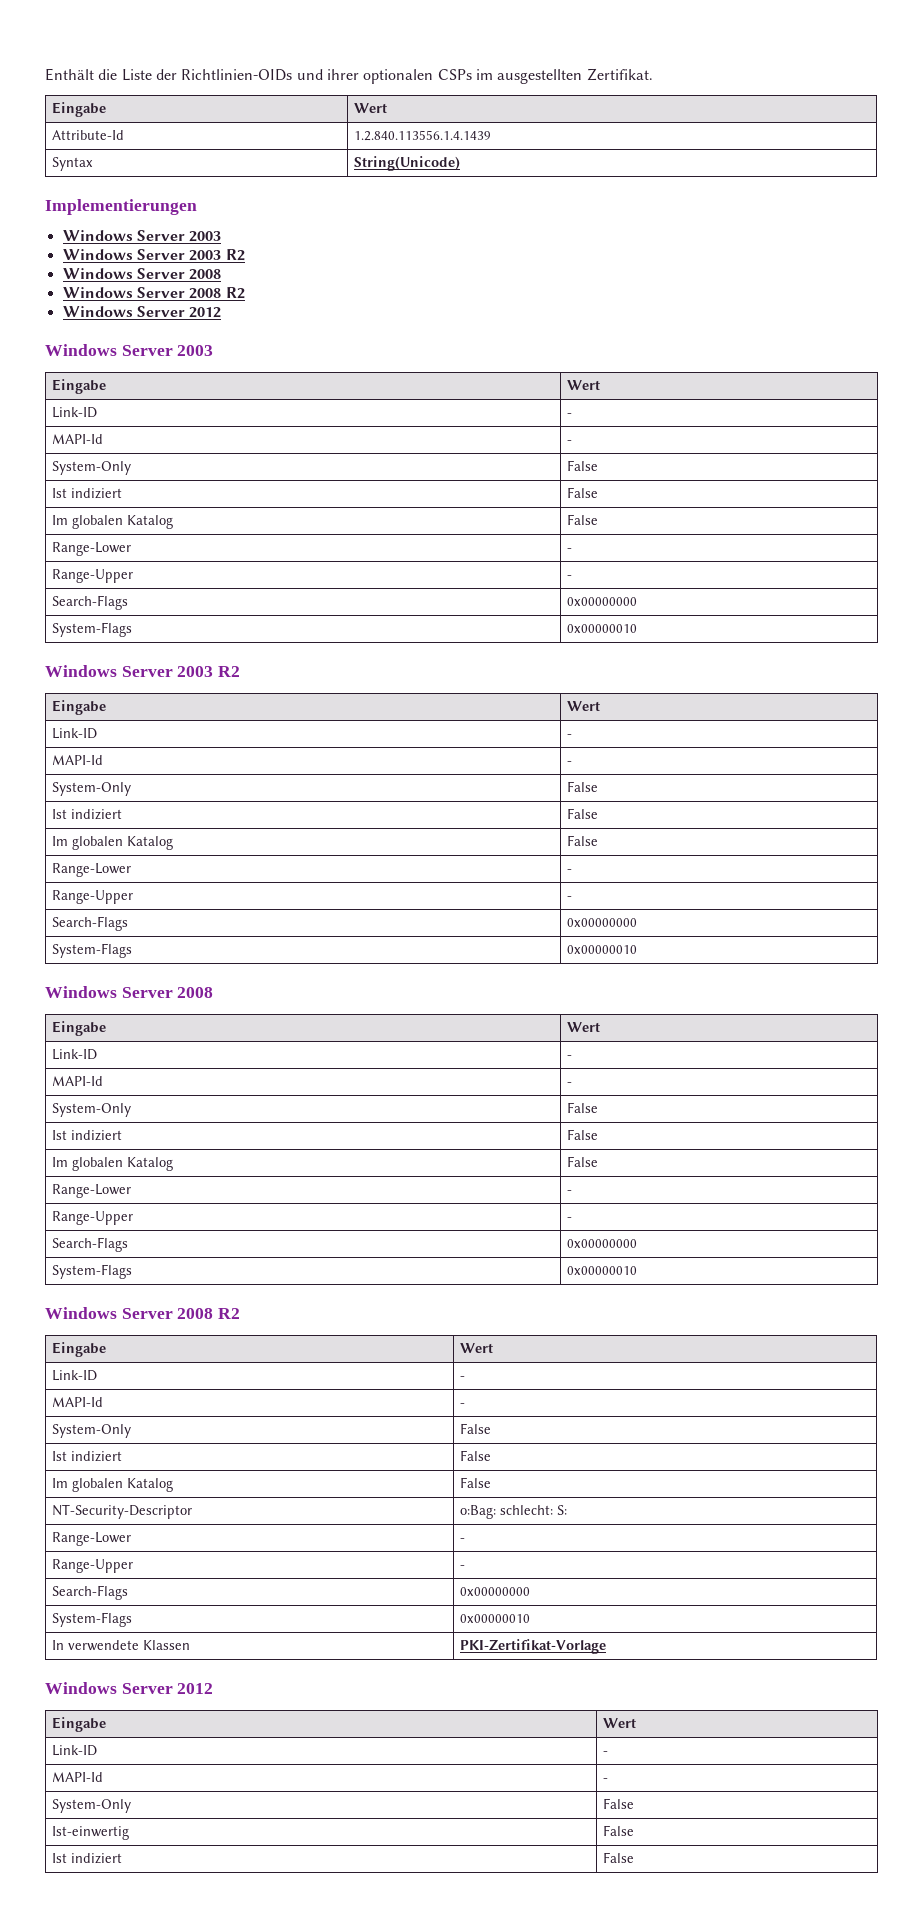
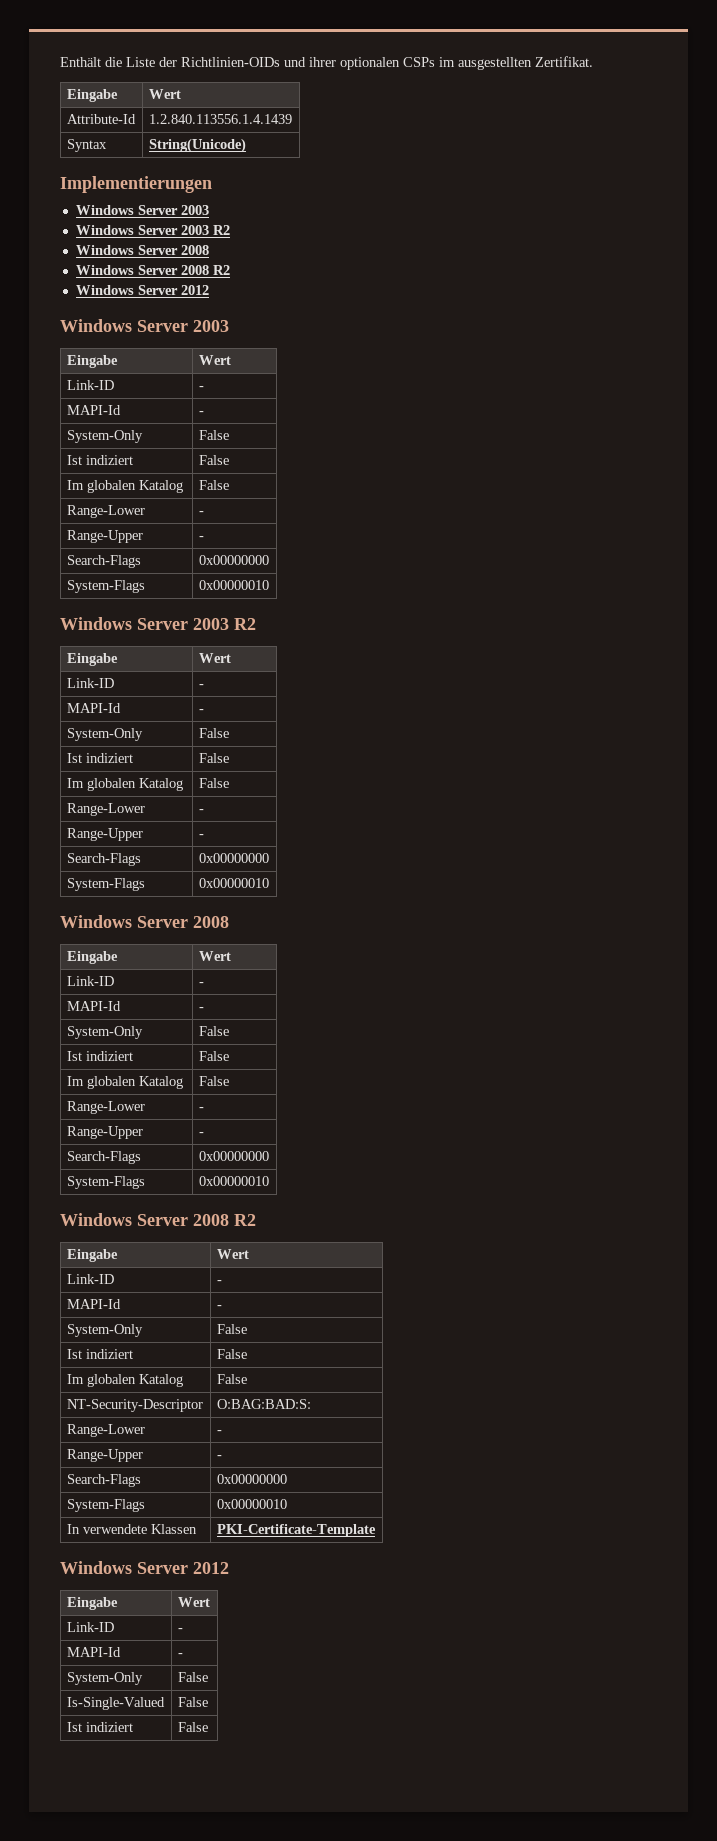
- NT-Security-Descriptor | o:Bag: schlecht: S:
+ NT-Security-Descriptor | O:BAG:BAD:S:
- In verwendete Klassen | PKI-Zertifikat-Vorlage
+ In verwendete Klassen | PKI-Certificate-Template
- Ist-einwertig | False
+ Is-Single-Valued | False

